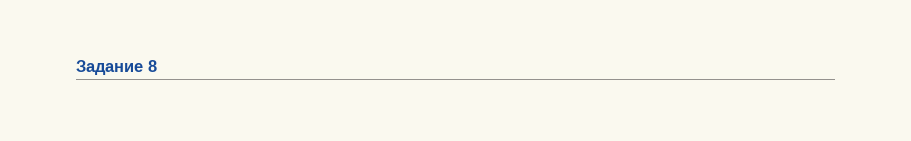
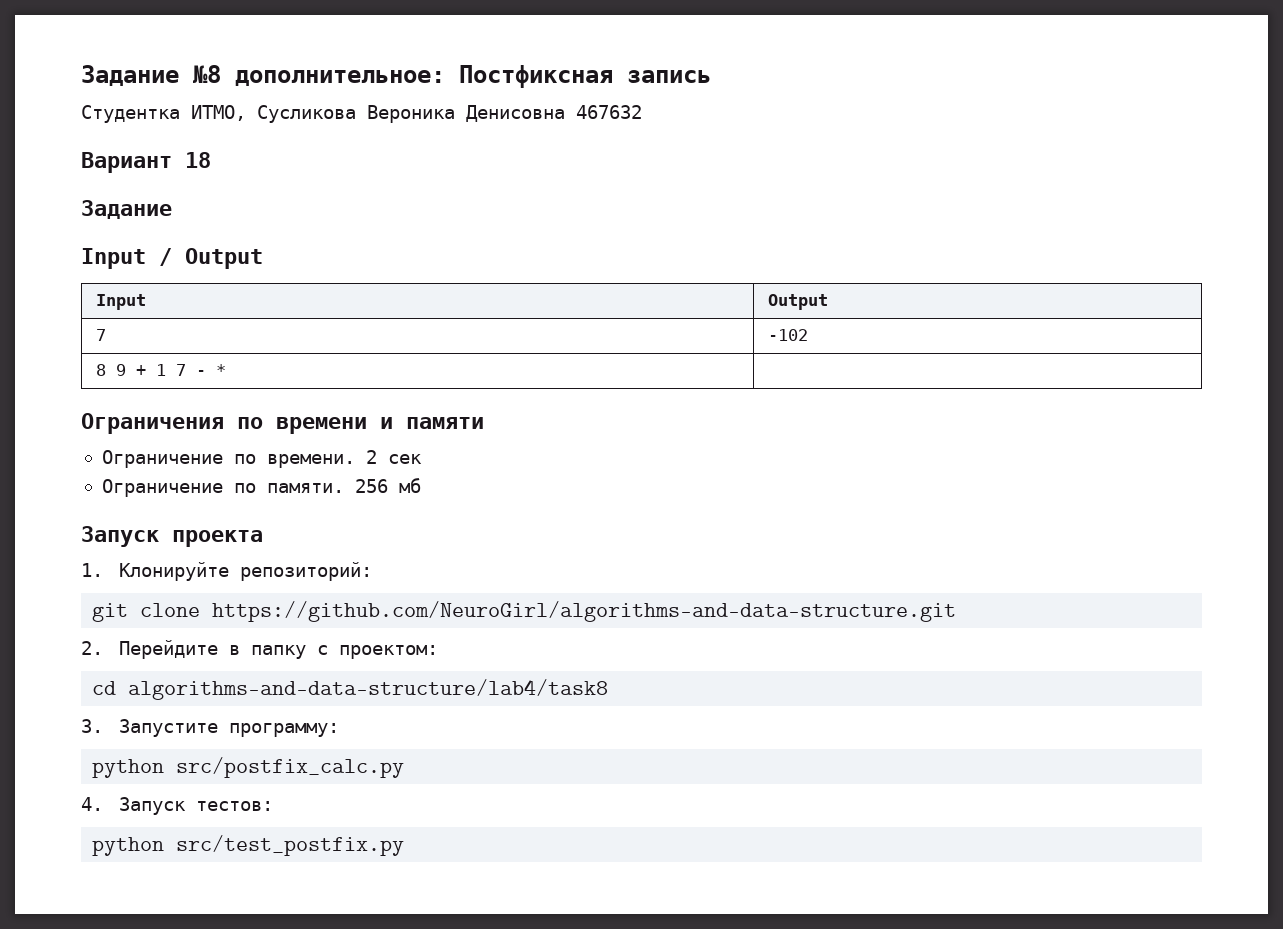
- Задание 8
+ Задание №8 дополнительное: Постфиксная запись
+ Студентка ИТМО, Сусликова Вероника Денисовна 467632
+ Вариант 18
+ Задание
+ Input / Output
+ Input | Output
+ 7 | -102
+ 8 9 + 1 7 - * |
+ Ограничения по времени и памяти
+ Ограничение по времени. 2 сек
+ Ограничение по памяти. 256 мб
+ Запуск проекта
+ 1. Клонируйте репозиторий:
+ git clone https://github.com/NeuroGirl/algorithms-and-data-structure.git
+ 2. Перейдите в папку с проектом:
+ cd algorithms-and-data-structure/lab4/task8
+ 3. Запустите программу:
+ python src/postfix_calc.py
+ 4. Запуск тестов:
+ python src/test_postfix.py

